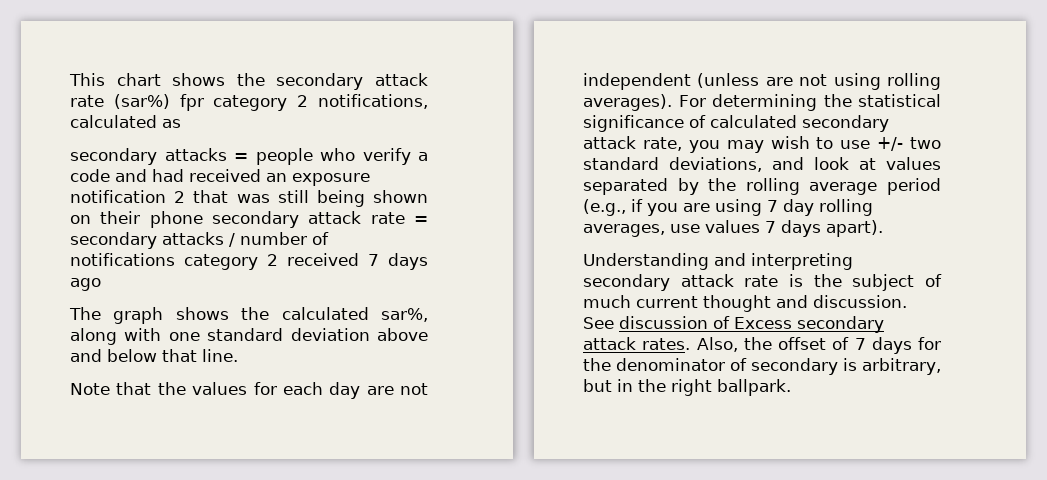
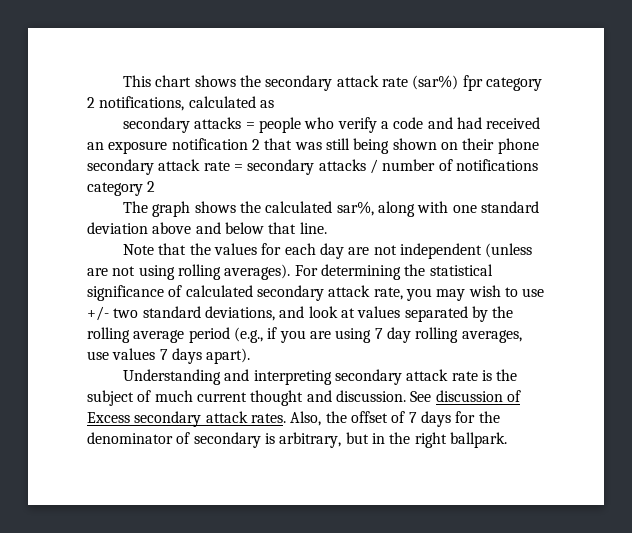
- secondary attacks = people who verify a code and had received an exposure notification 2 that was still being shown on their phone secondary attack rate = secondary attacks / number of notifications category 2 received 7 days ago
+ secondary attacks = people who verify a code and had received an exposure notification 2 that was still being shown on their phone secondary attack rate = secondary attacks / number of notifications category 2

